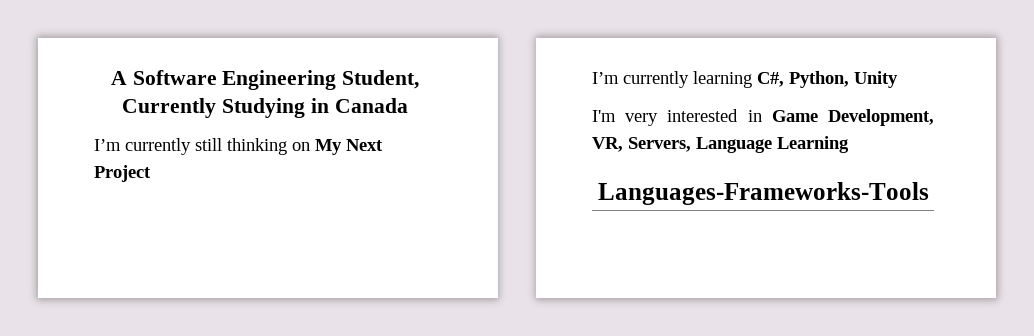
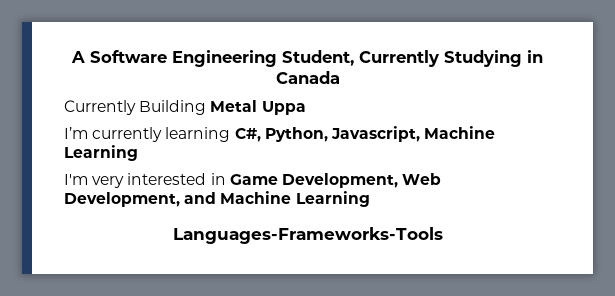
- I’m currently still thinking on My Next Project
+ Currently Building Metal Uppa
- I’m currently learning C#, Python, Unity
+ I’m currently learning C#, Python, Javascript, Machine Learning
- I'm very interested in Game Development, VR, Servers, Language Learning
+ I'm very interested in Game Development, Web Development, and Machine Learning

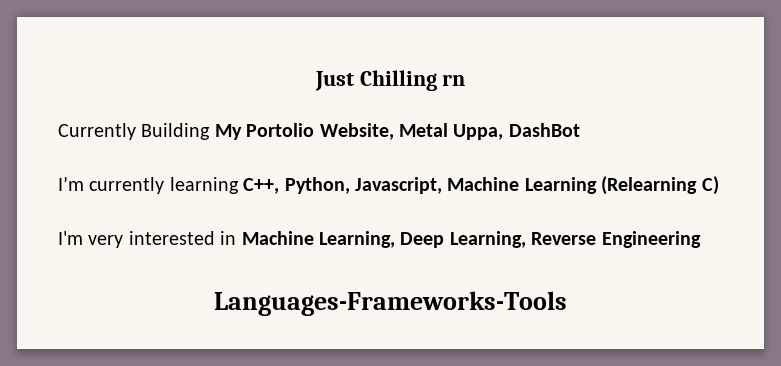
- A Software Engineering Student, Currently Studying in Canada
- Currently Building Metal Uppa
+ Just Chilling rn
+ Currently Building My Portolio Website, Metal Uppa, DashBot
- I’m currently learning C#, Python, Javascript, Machine Learning
+ I’m currently learning C++, Python, Javascript, Machine Learning (Relearning C)
- I'm very interested in Game Development, Web Development, and Machine Learning
+ I'm very interested in Machine Learning, Deep Learning, Reverse Engineering

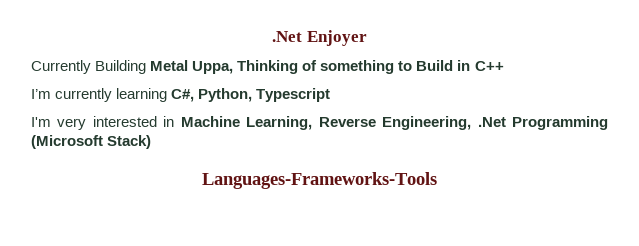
- Just Chilling rn
+ .Net Enjoyer
- Currently Building My Portolio Website, Metal Uppa, DashBot
- I’m currently learning C++, Python, Javascript, Machine Learning (Relearning C)
+ Currently Building Metal Uppa, Thinking of something to Build in C++
+ I’m currently learning C#, Python, Typescript
- I'm very interested in Machine Learning, Deep Learning, Reverse Engineering
+ I'm very interested in Machine Learning, Reverse Engineering, .Net Programming (Microsoft Stack)

